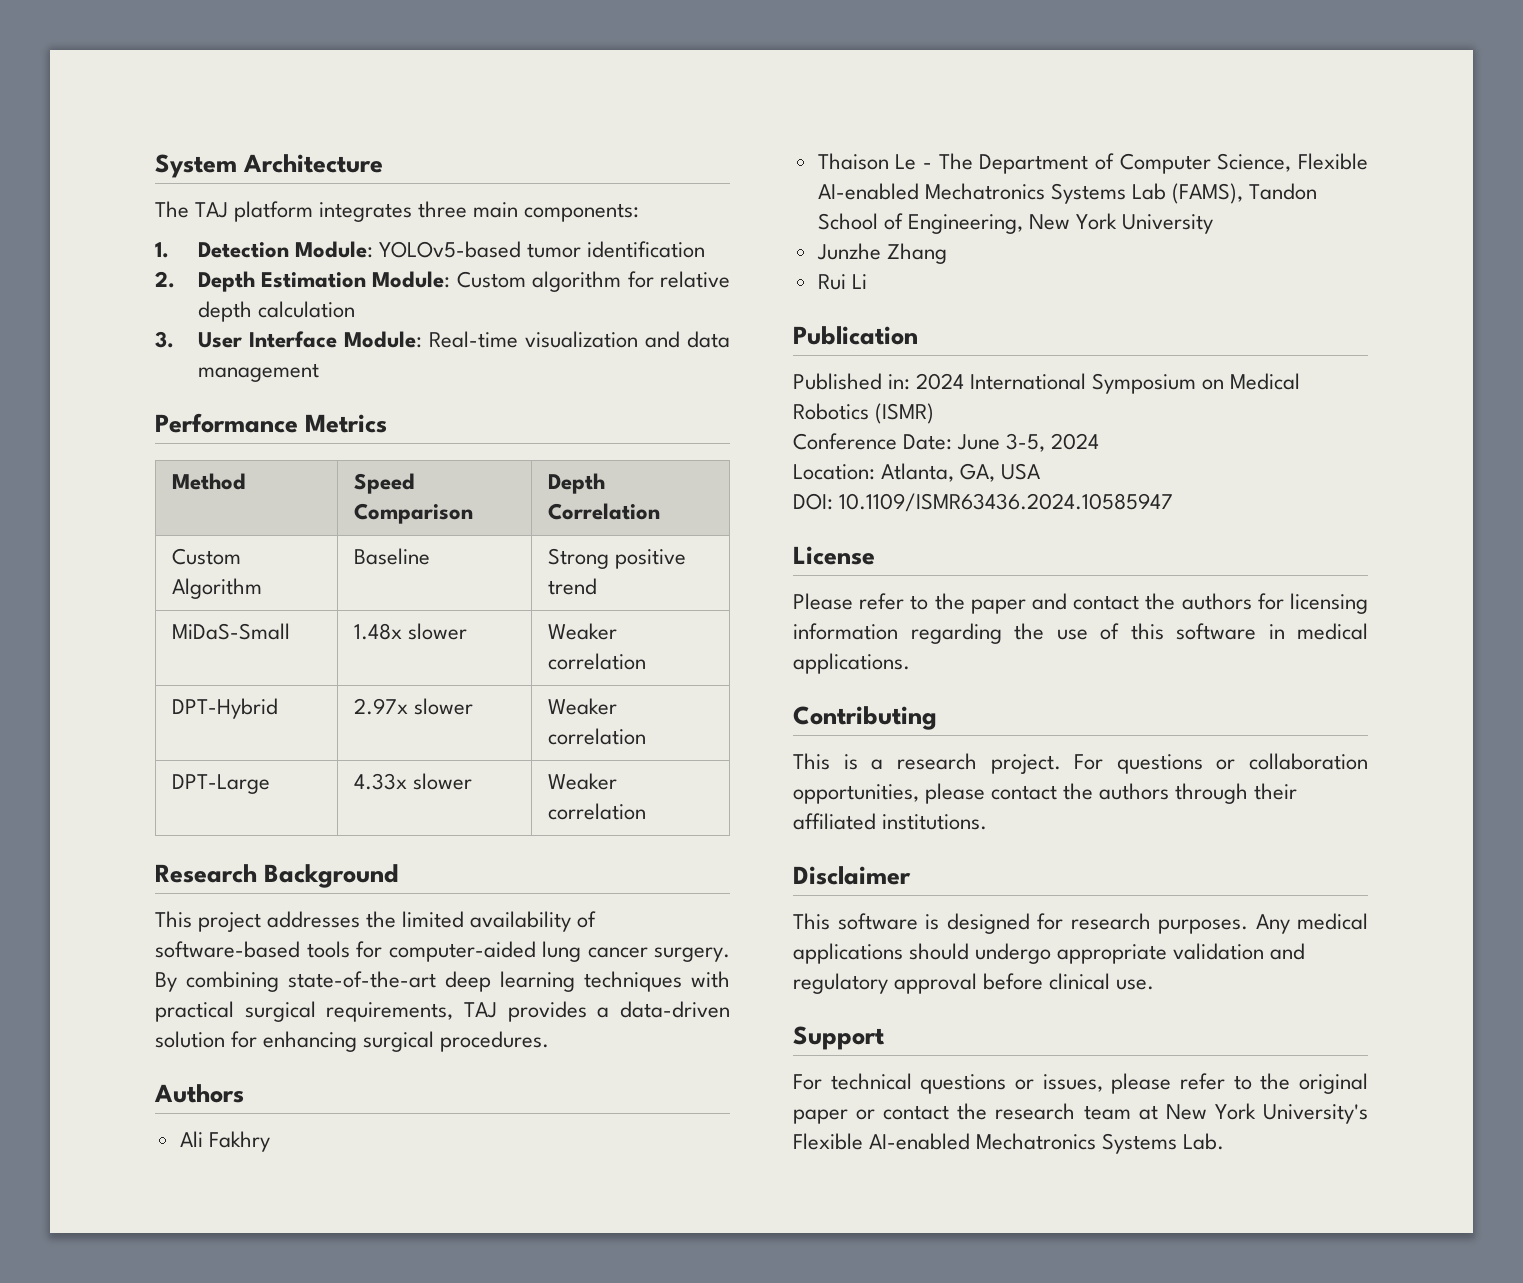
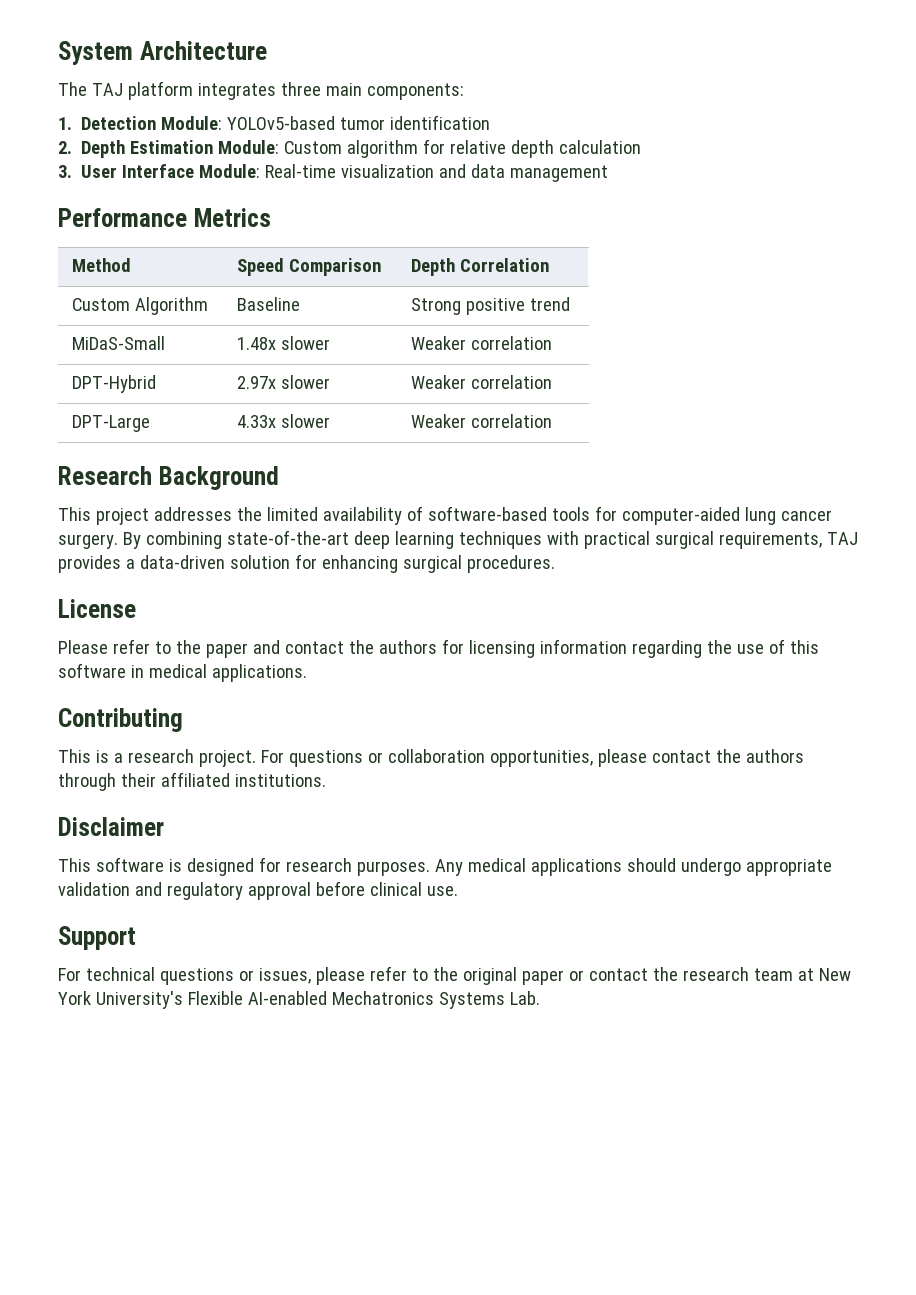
- Authors
- Ali Fakhry
- Thaison Le - The Department of Computer Science, Flexible AI-enabled Mechatronics Systems Lab (FAMS), Tandon School of Engineering, New York University
- Junzhe Zhang
- Rui Li
- Publication
- Published in: 2024 International Symposium on Medical Robotics (ISMR)
- Conference Date: June 3-5, 2024
- Location: Atlanta, GA, USA
- DOI: 10.1109/ISMR63436.2024.10585947

